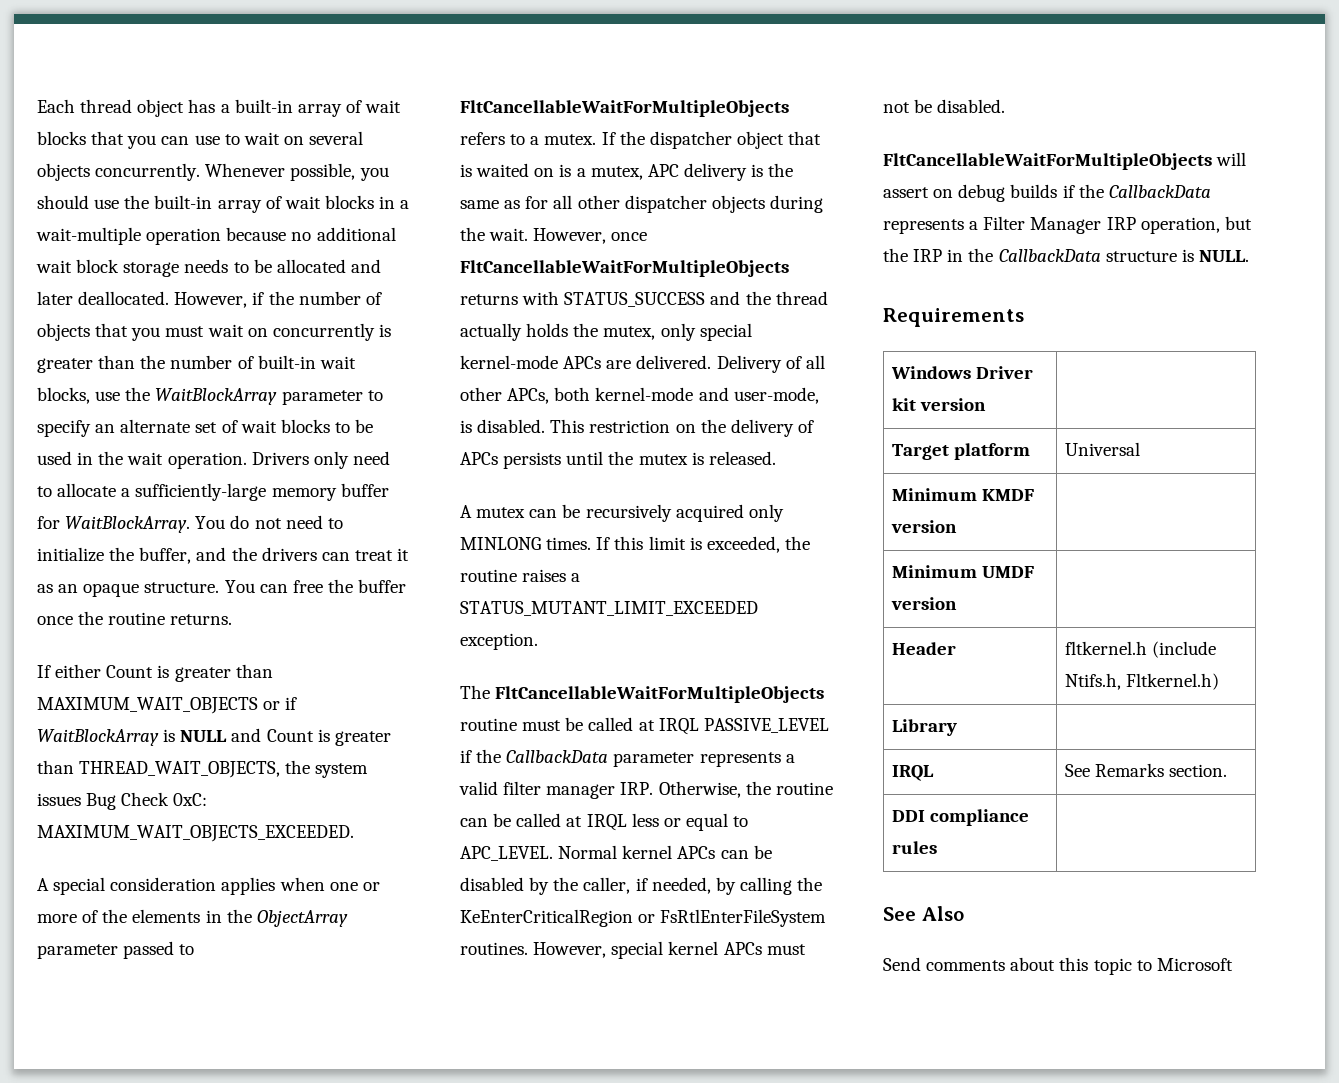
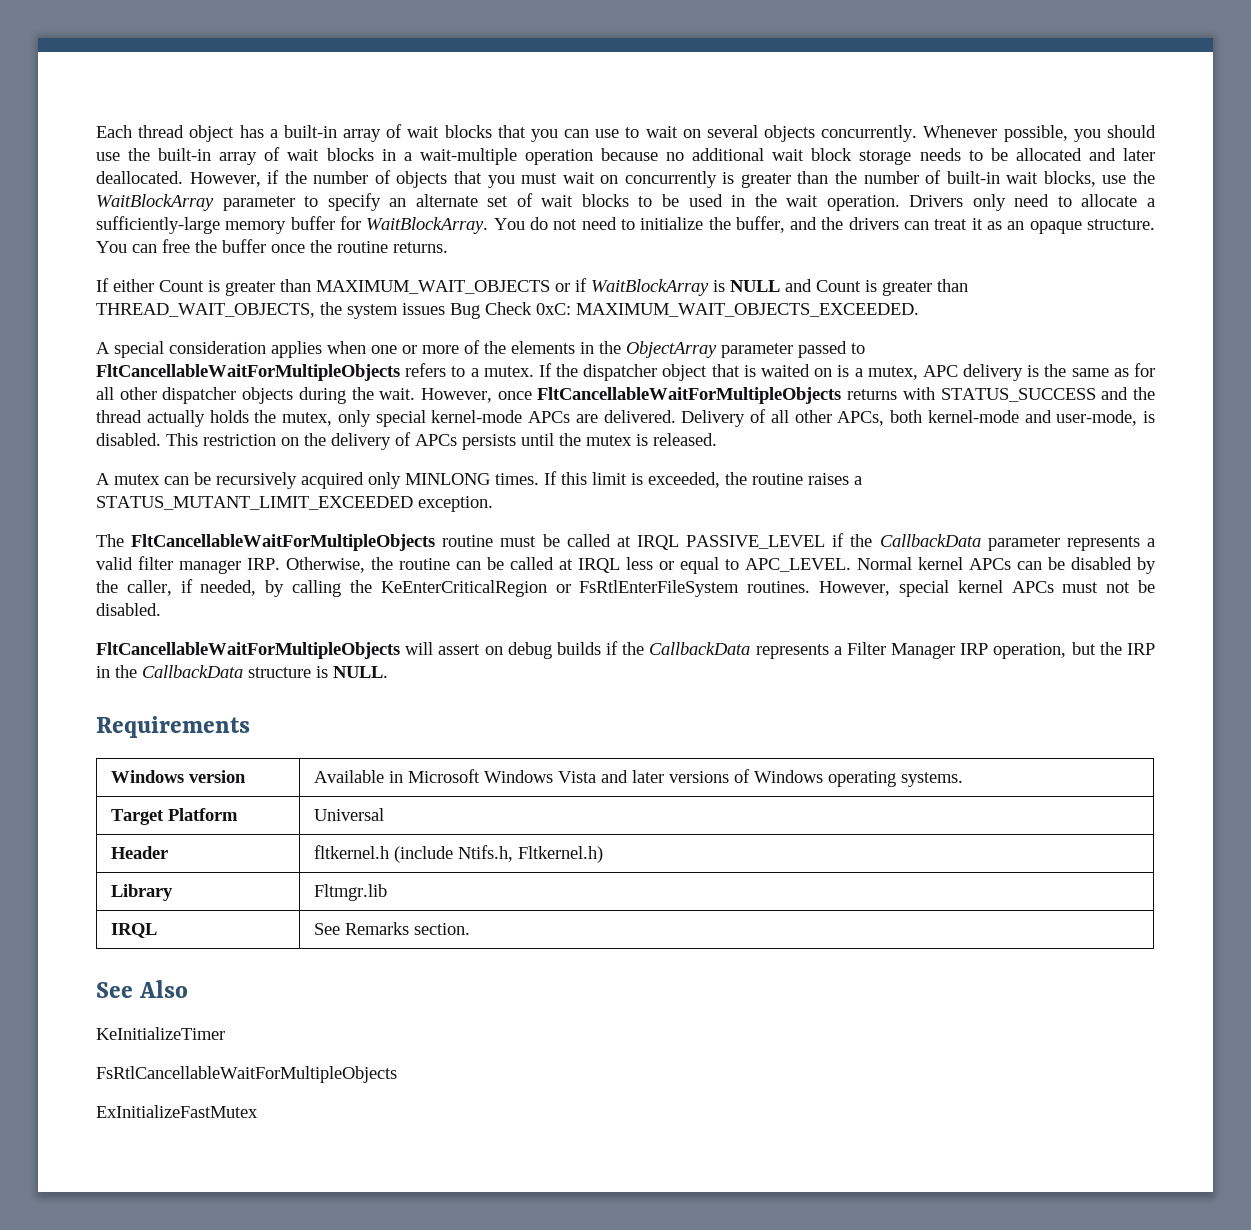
- Windows Driver kit version |
+ Windows version | Available in Microsoft Windows Vista and later versions of Windows operating systems.
- Target platform | Universal
+ Target Platform | Universal
- Minimum KMDF version |
- Minimum UMDF version |
- Library |
+ Library | Fltmgr.lib
- DDI compliance rules |
- Send comments about this topic to Microsoft
+ KeInitializeTimer
+ FsRtlCancellableWaitForMultipleObjects
+ ExInitializeFastMutex

